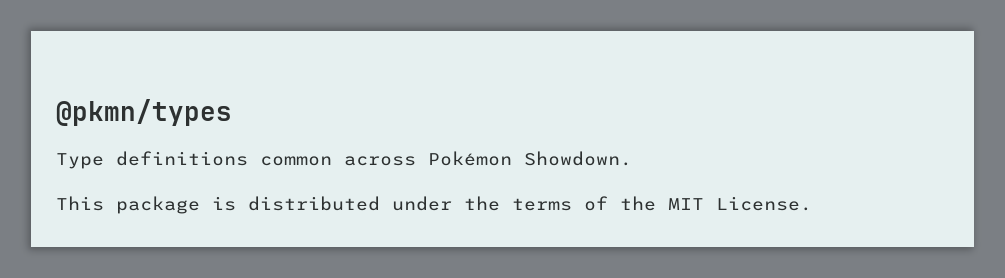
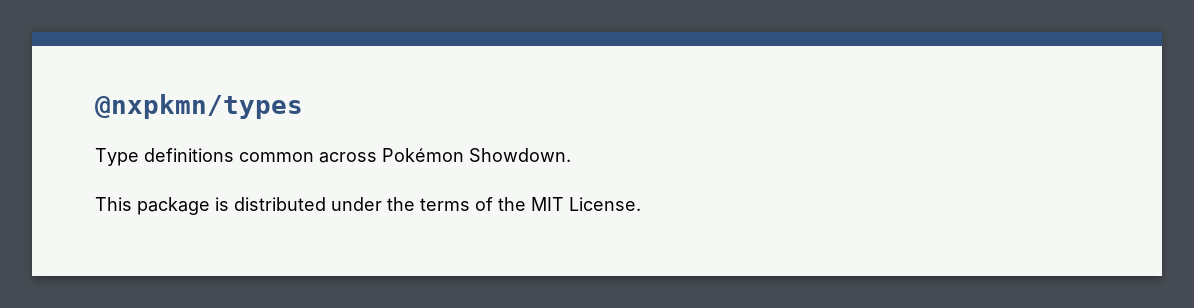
- @pkmn/types
+ @nxpkmn/types

